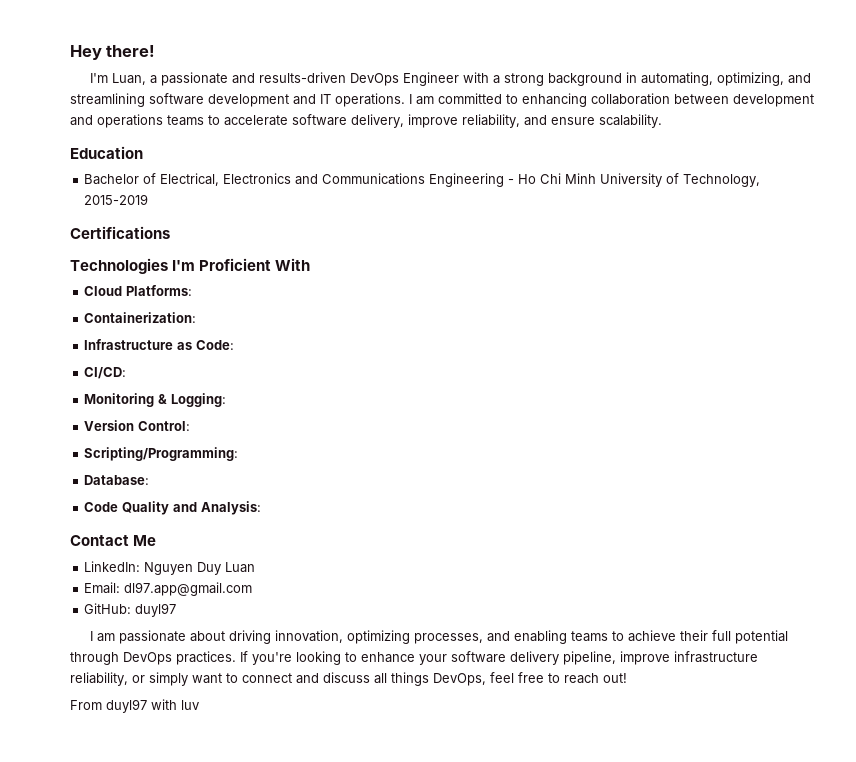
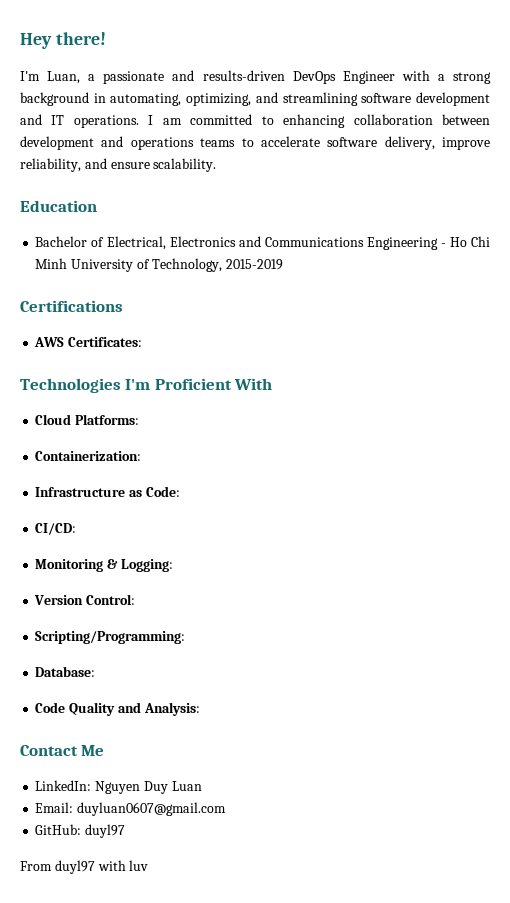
+ AWS Certificates:
- Email: dl97.app@gmail.com
+ Email: duyluan0607@gmail.com
- I am passionate about driving innovation, optimizing processes, and enabling teams to achieve their full potential through DevOps practices. If you're looking to enhance your software delivery pipeline, improve infrastructure reliability, or simply want to connect and discuss all things DevOps, feel free to reach out!

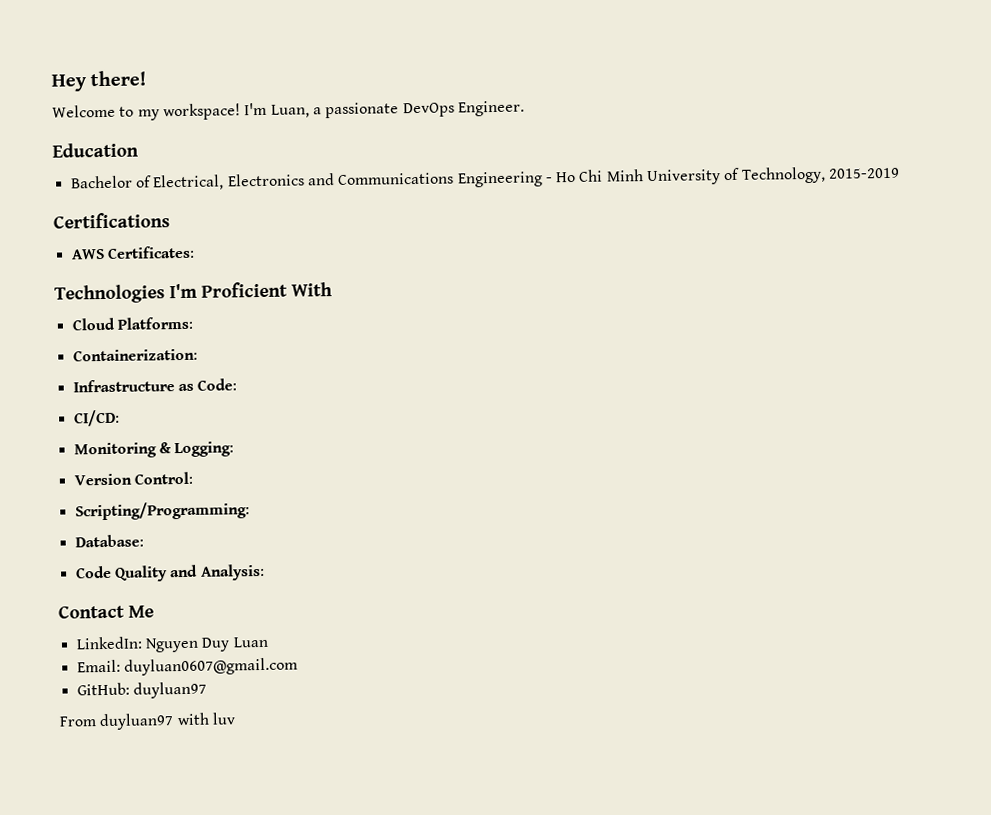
- I'm Luan, a passionate and results-driven DevOps Engineer with a strong background in automating, optimizing, and streamlining software development and IT operations. I am committed to enhancing collaboration between development and operations teams to accelerate software delivery, improve reliability, and ensure scalability.
+ Welcome to my workspace! I'm Luan, a passionate DevOps Engineer.
- GitHub: duyl97
+ GitHub: duyluan97
- From duyl97 with luv
+ From duyluan97 with luv

